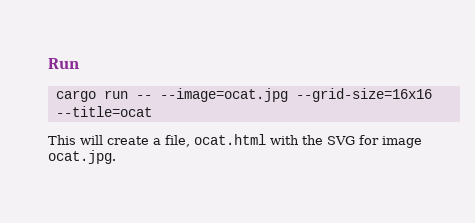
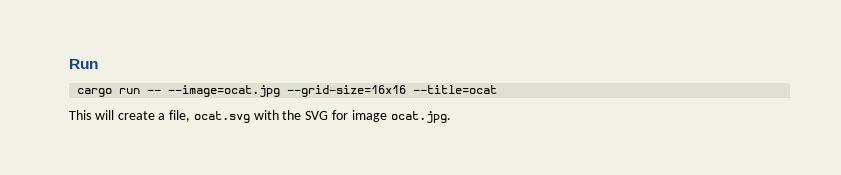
- This will create a file, ocat.html with the SVG for image ocat.jpg.
+ This will create a file, ocat.svg with the SVG for image ocat.jpg.

